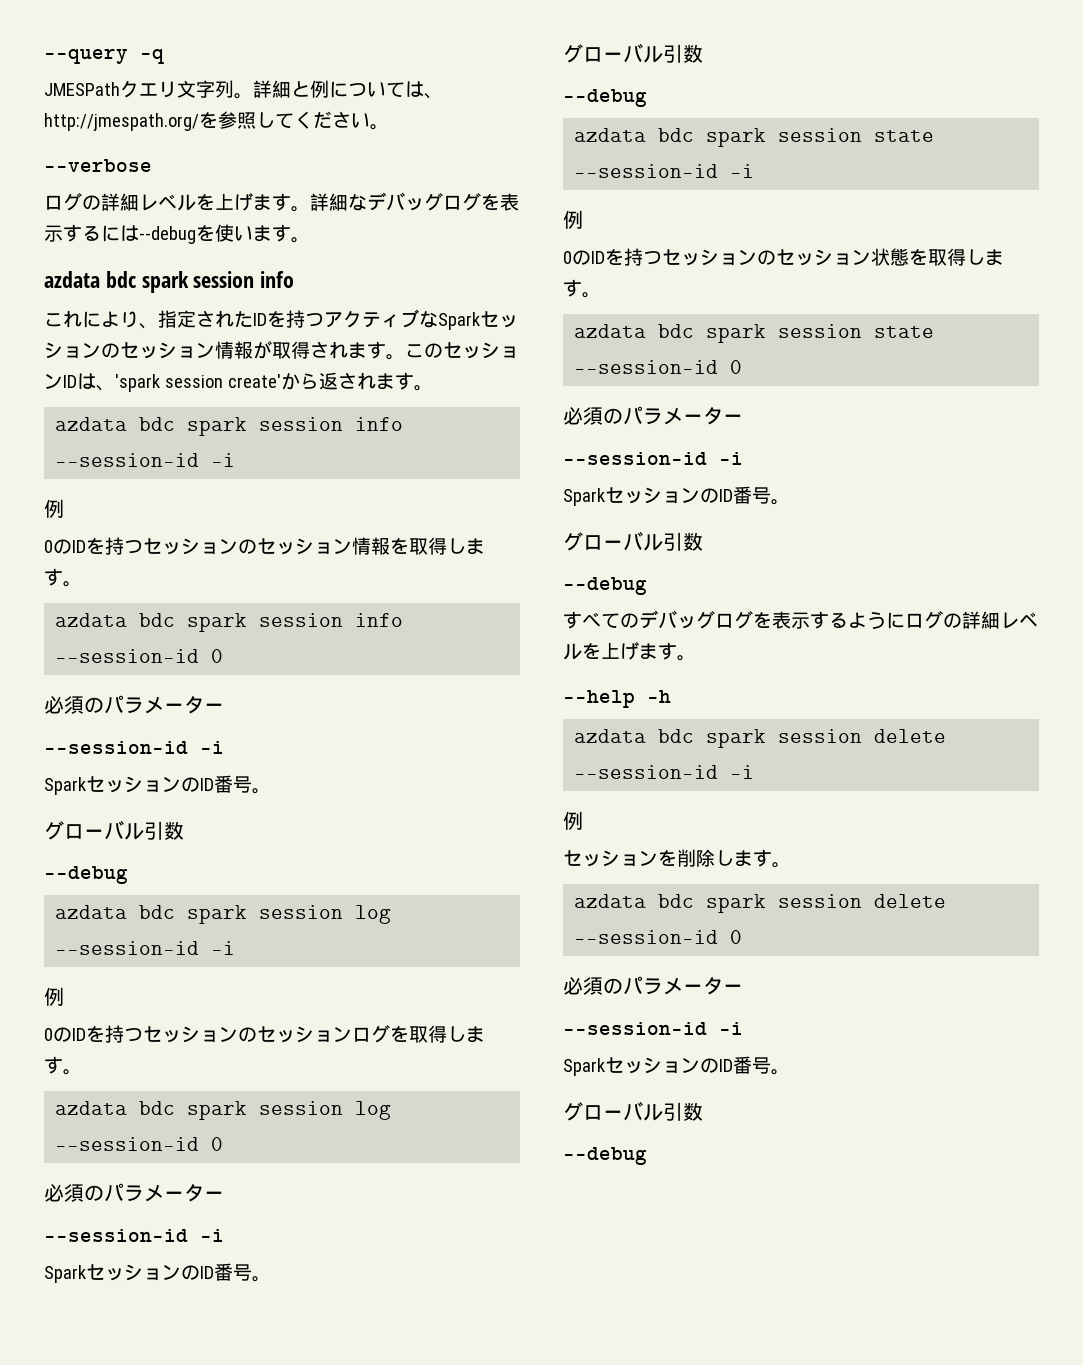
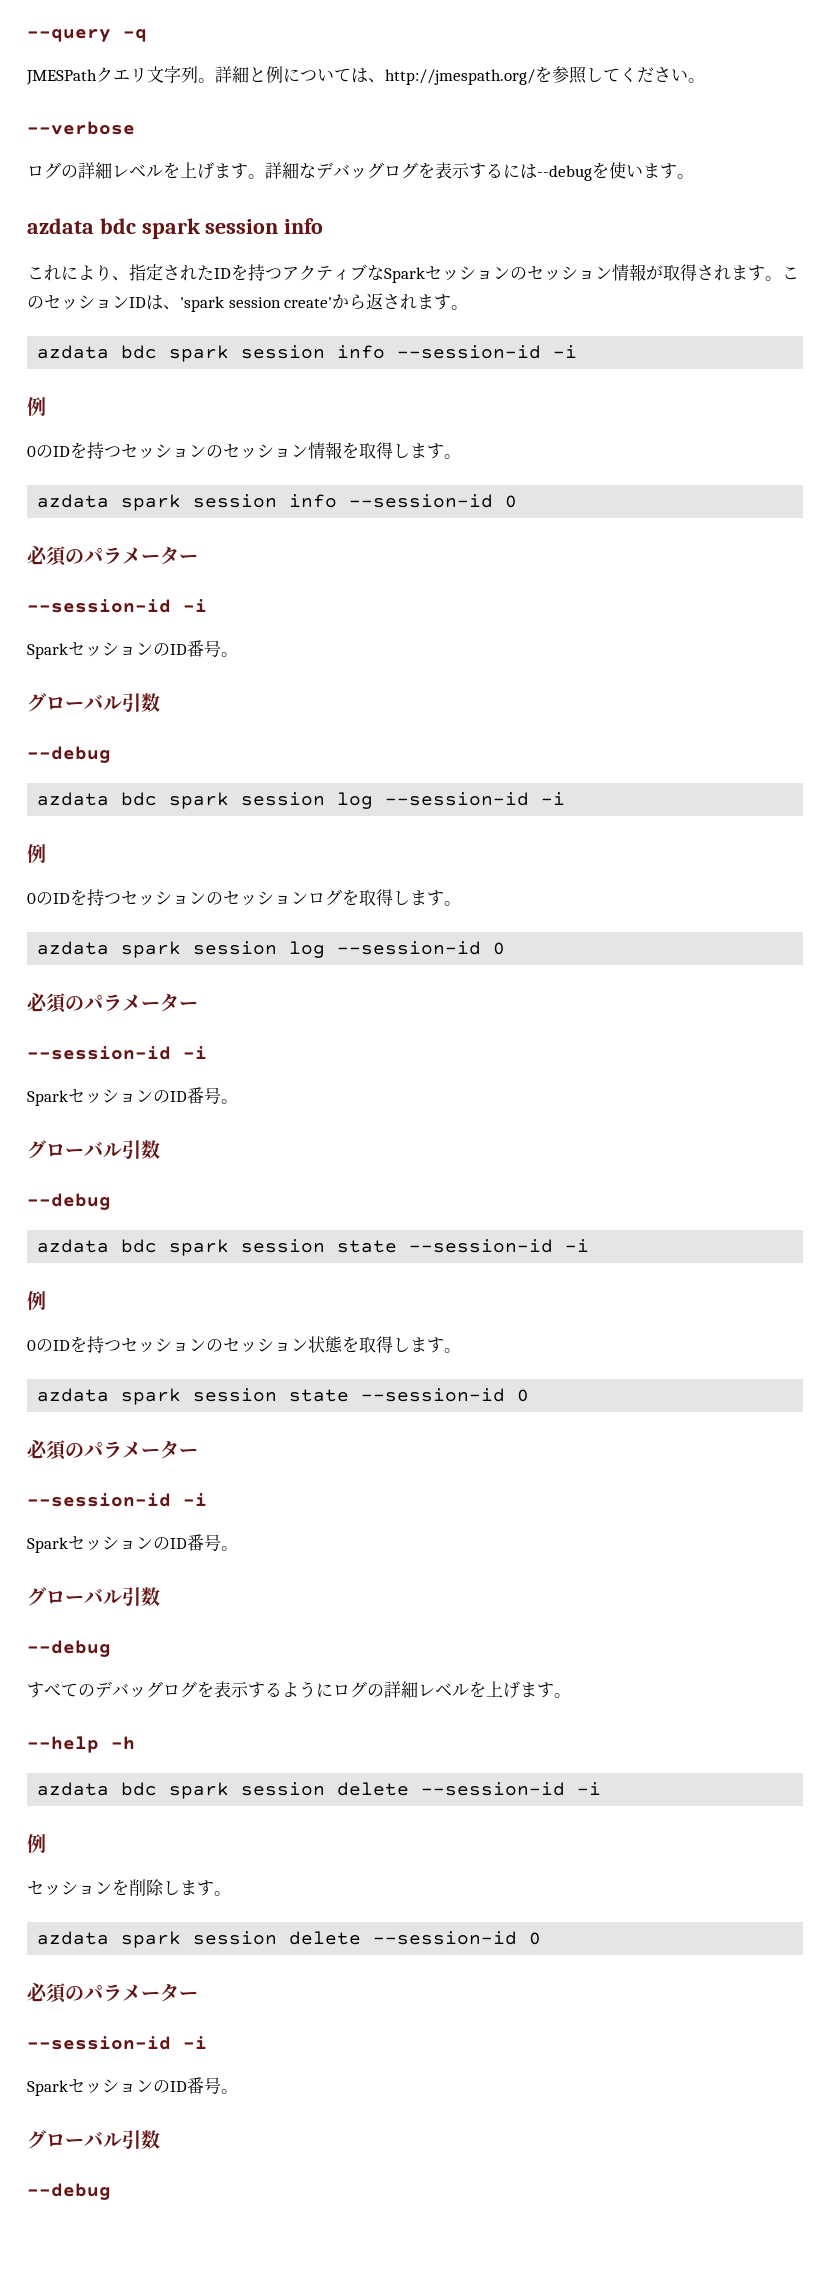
- azdata bdc spark session info --session-id 0
+ azdata spark session info --session-id 0
- azdata bdc spark session log --session-id 0
+ azdata spark session log --session-id 0
- azdata bdc spark session state --session-id 0
+ azdata spark session state --session-id 0
- azdata bdc spark session delete --session-id 0
+ azdata spark session delete --session-id 0

